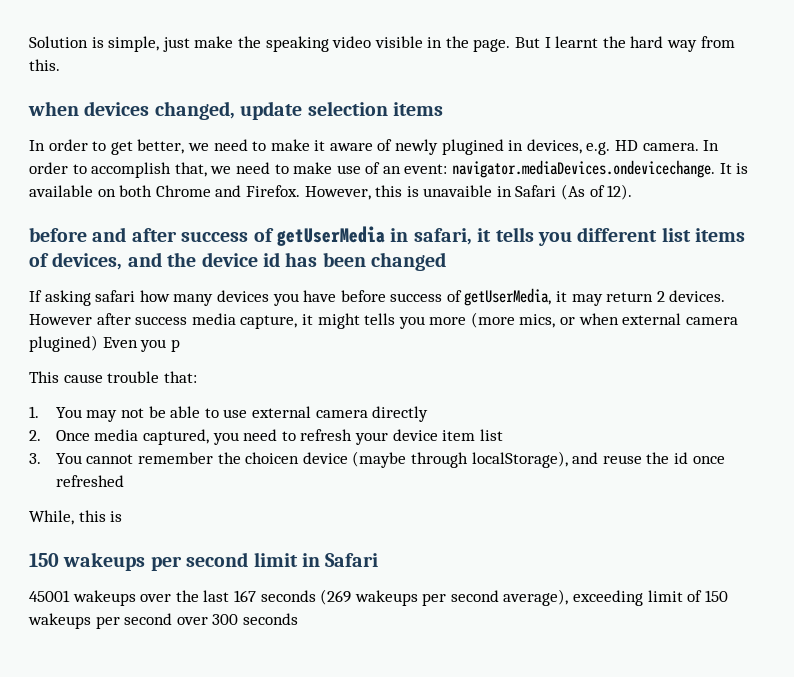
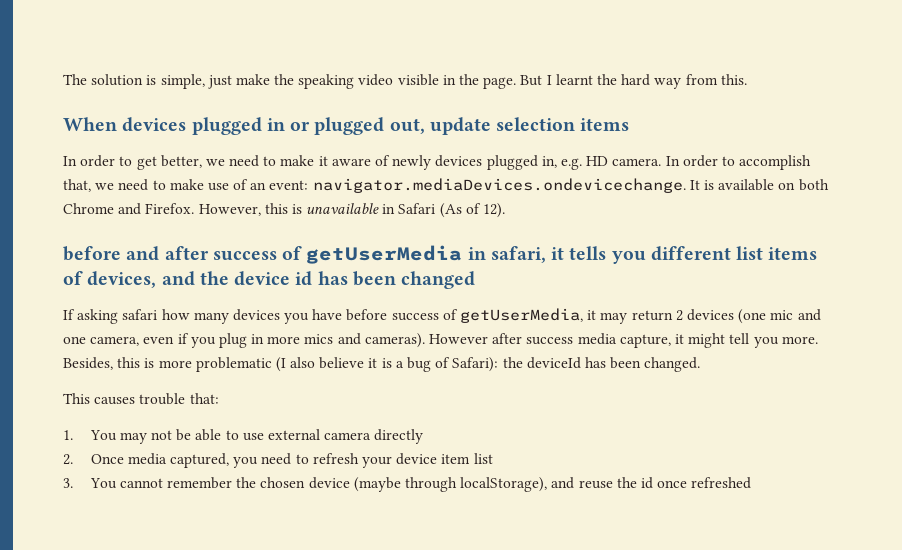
- Solution is simple, just make the speaking video visible in the page.
+ The solution is simple, just make the speaking video visible in the page.
- when devices changed, update selection items
+ When devices plugged in or plugged out, update selection items
- In order to get better, we need to make it aware of newly plugined in devices, e.g. HD camera.
+ In order to get better, we need to make it aware of newly devices plugged in, e.g. HD camera.
- However, this is unavaible in Safari (As of 12).
+ However, this is unavailable in Safari (As of 12).
- If asking safari how many devices you have before success of getUserMedia, it may return 2 devices.
+ If asking safari how many devices you have before success of getUserMedia, it may return 2 devices (one mic and one camera, even if you plug in more mics and cameras).
- However after success media capture, it might tells you more (more mics, or when external camera plugined) Even you p
+ However after success media capture, it might tell you more. Besides, this is more problematic (I also believe it is a bug of Safari): the deviceId has been changed.
- This cause trouble that:
+ This causes trouble that:
- 3. You cannot remember the choicen device (maybe through localStorage), and reuse the id once refreshed
+ 3. You cannot remember the chosen device (maybe through localStorage), and reuse the id once refreshed
- While, this is
- 150 wakeups per second limit in Safari
- 45001 wakeups over the last 167 seconds (269 wakeups per second average), exceeding limit of 150 wakeups per second over 300 seconds

